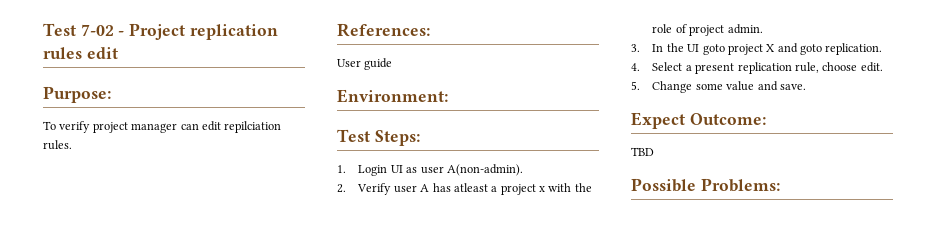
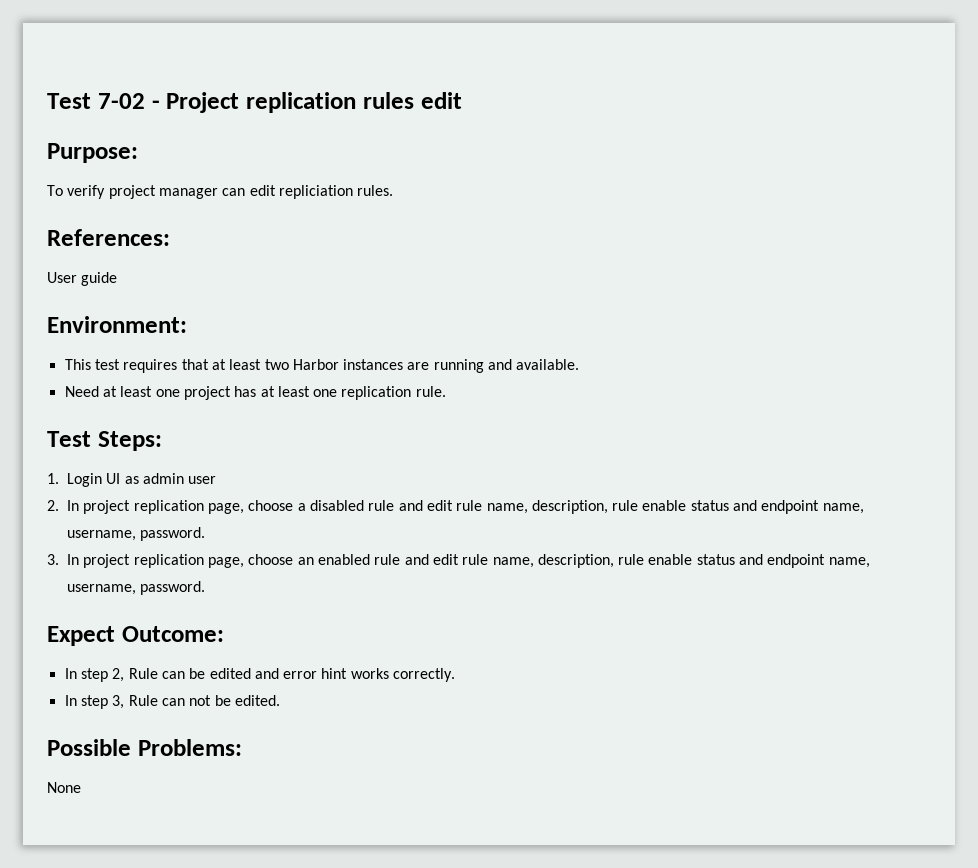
- To verify project manager can edit repilciation rules.
+ To verify project manager can edit repliciation rules.
+ This test requires that at least two Harbor instances are running and available.
+ Need at least one project has at least one replication rule.
- 1. Login UI as user A(non-admin).
- 2. Verify user A has atleast a project x with the role of project admin.
- 3. In the UI goto project X and goto replication.
- 4. Select a present replication rule, choose edit.
- 5. Change some value and save.
+ 1. Login UI as admin user
+ 2. In project replication page, choose a disabled rule and edit rule name, description, rule enable status and endpoint name, username, password.
+ 3. In project replication page, choose an enabled rule and edit rule name, description, rule enable status and endpoint name, username, password.
  Expect Outcome:
- TBD
+ In step 2, Rule can be edited and error hint works correctly.
+ In step 3, Rule can not be edited.
+ None

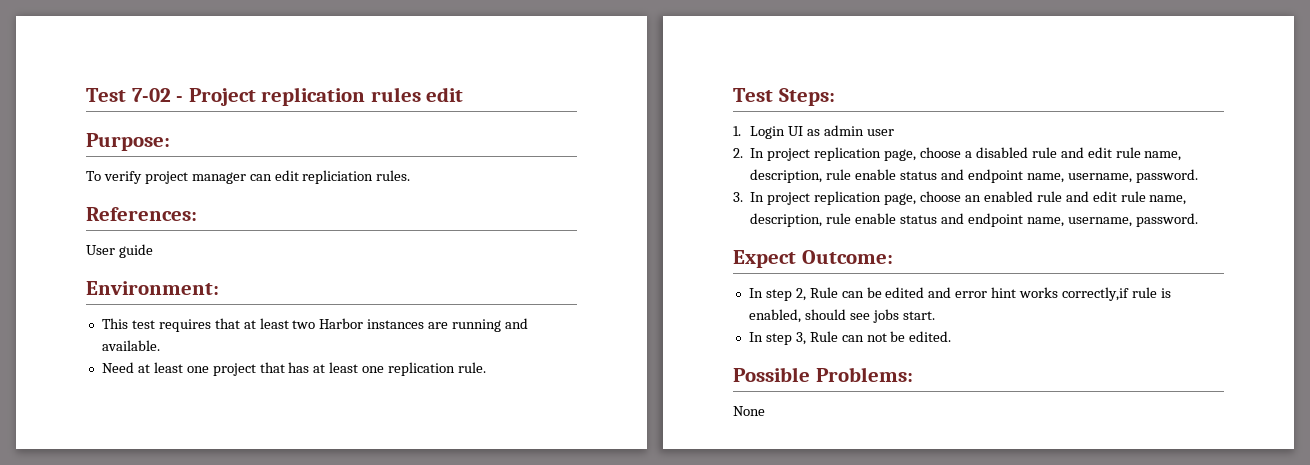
- Need at least one project has at least one replication rule.
+ Need at least one project that has at least one replication rule.
- In step 2, Rule can be edited and error hint works correctly.
+ In step 2, Rule can be edited and error hint works correctly,if rule is enabled, should see jobs start.

